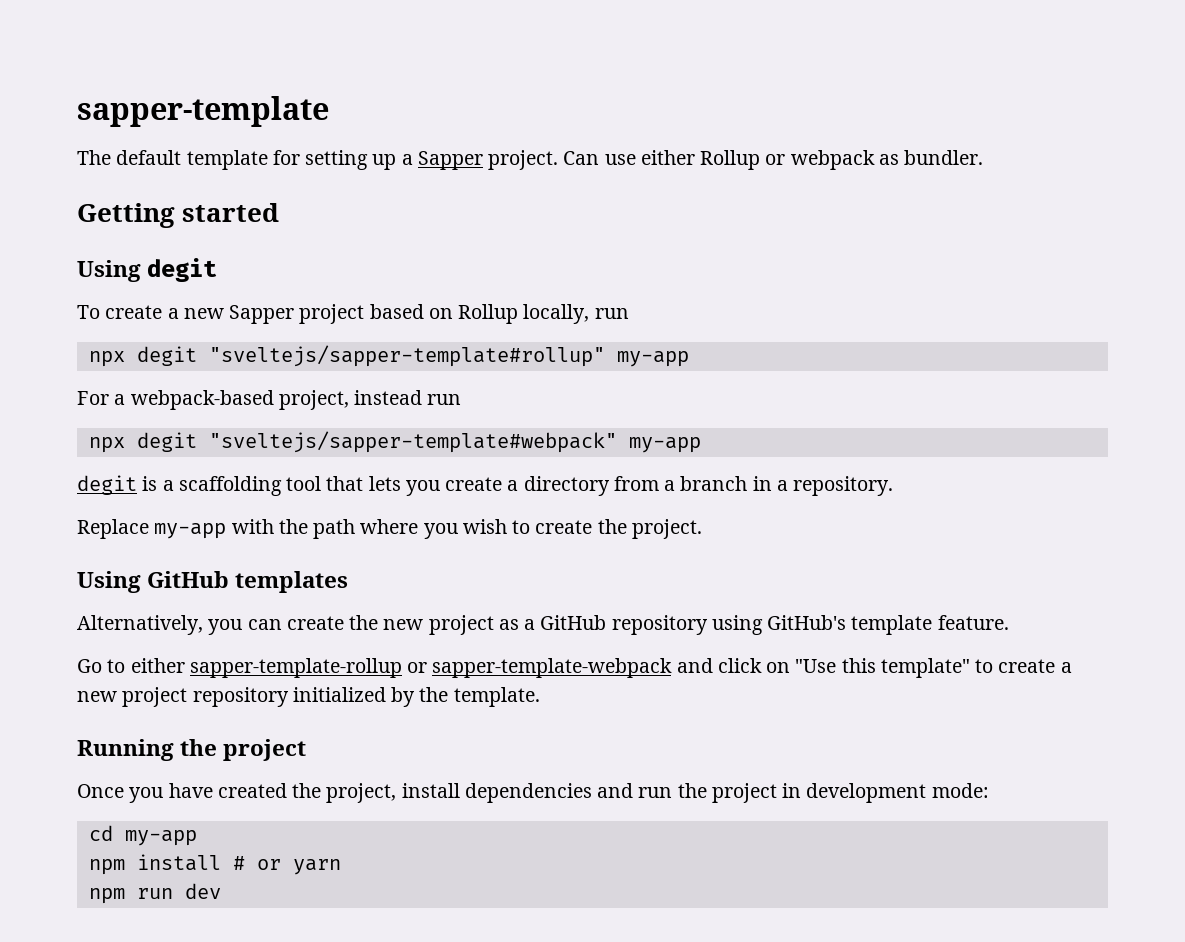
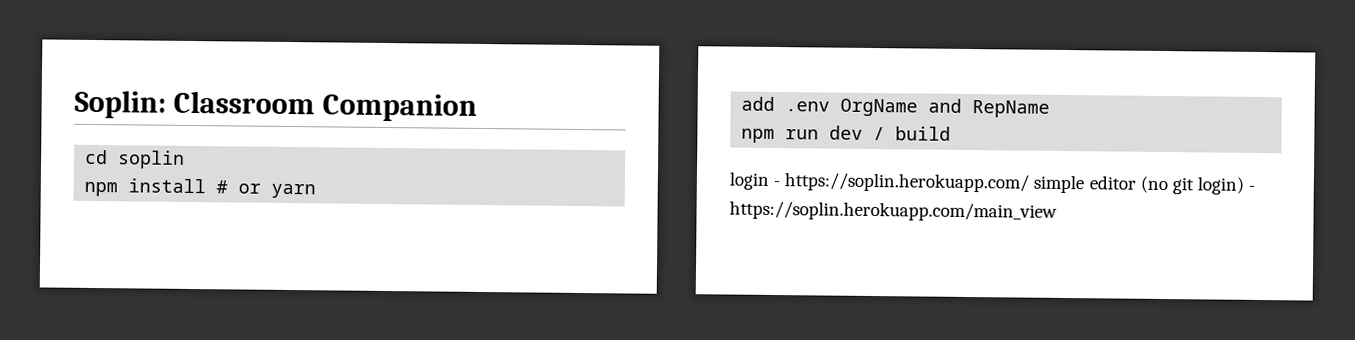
- sapper-template
- The default template for setting up a Sapper project. Can use either Rollup or webpack as bundler.
- Getting started
- Using degit
- To create a new Sapper project based on Rollup locally, run
- npx degit "sveltejs/sapper-template#rollup" my-app
- For a webpack-based project, instead run
- npx degit "sveltejs/sapper-template#webpack" my-app
- degit is a scaffolding tool that lets you create a directory from a branch in a repository.
- Replace my-app with the path where you wish to create the project.
- Using GitHub templates
- Alternatively, you can create the new project as a GitHub repository using GitHub's template feature.
- Go to either sapper-template-rollup or sapper-template-webpack and click on "Use this template" to create a new project repository initialized by the template.
- Running the project
- Once you have created the project, install dependencies and run the project in development mode:
+ Soplin: Classroom Companion
- cd my-app
+ cd soplin
- npm run dev
+ add .env OrgName and RepName
+ npm run dev / build
+ login - https://soplin.herokuapp.com/ simple editor (no git login) - https://soplin.herokuapp.com/main_view

